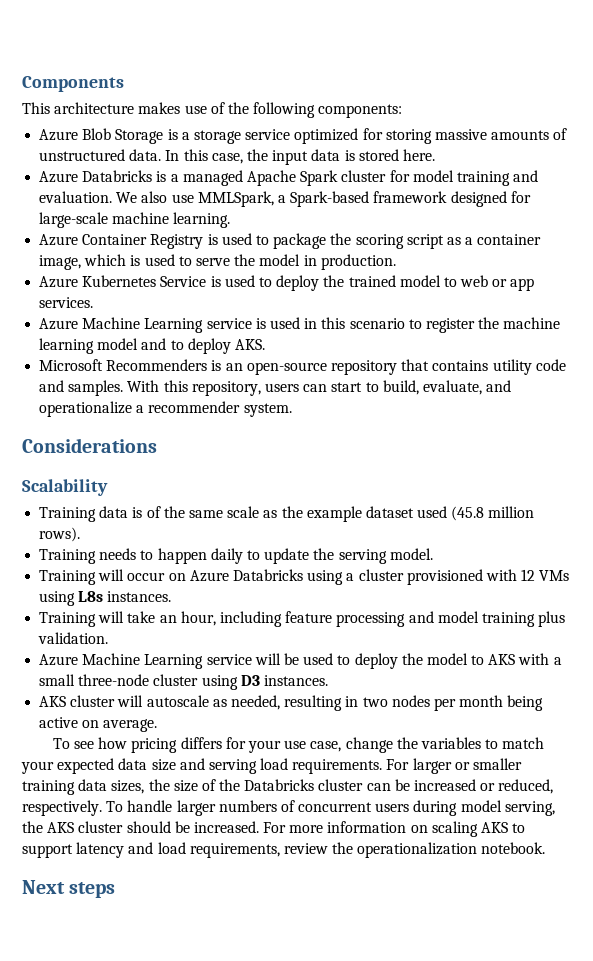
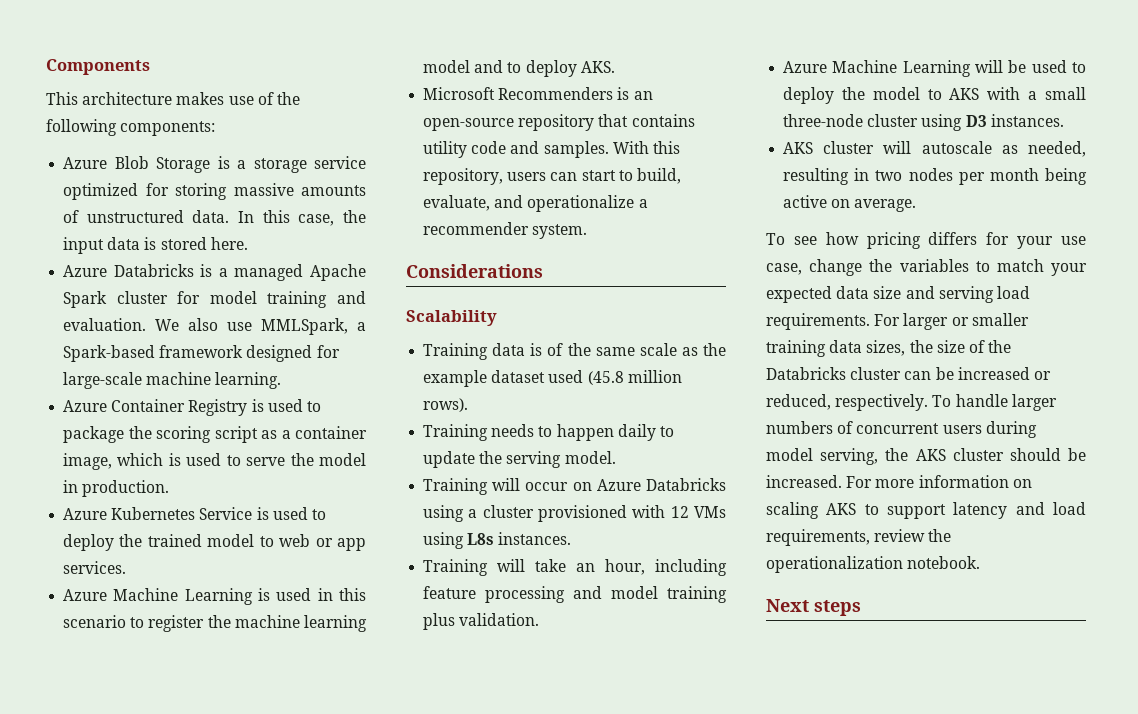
- Azure Machine Learning service is used in this scenario to register the machine learning model and to deploy AKS.
+ Azure Machine Learning is used in this scenario to register the machine learning model and to deploy AKS.
- Azure Machine Learning service will be used to deploy the model to AKS with a small three-node cluster using D3 instances.
+ Azure Machine Learning will be used to deploy the model to AKS with a small three-node cluster using D3 instances.

